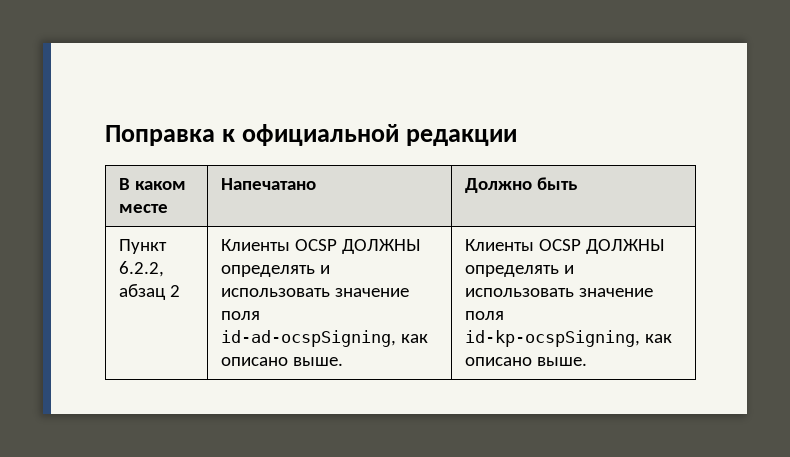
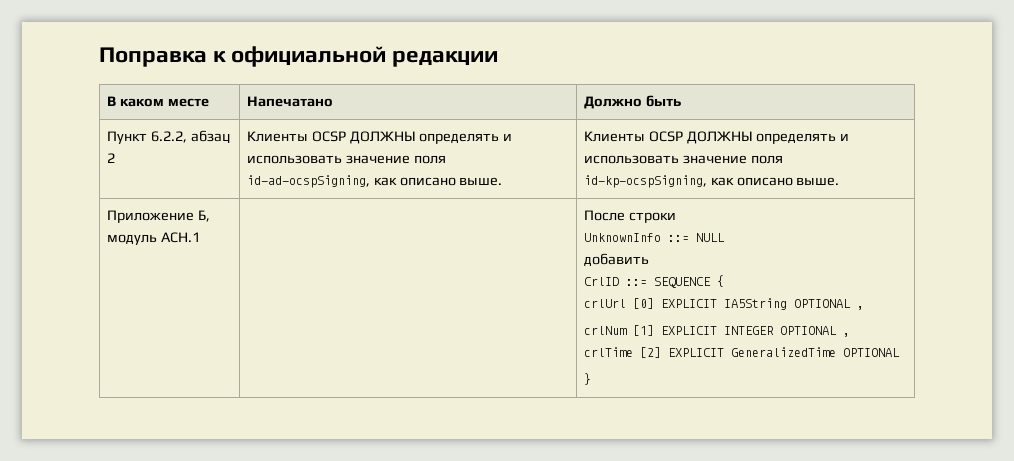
+ Приложение Б, модуль АСН.1 | | После строки
+ UnknownInfo ::= NULL
+ добавить
+ CrlID ::= SEQUENCE {
+ crlUrl [0] EXPLICIT IA5String OPTIONAL ,
+ crlNum [1] EXPLICIT INTEGER OPTIONAL ,
+ crlTime [2] EXPLICIT GeneralizedTime OPTIONAL
+ }

